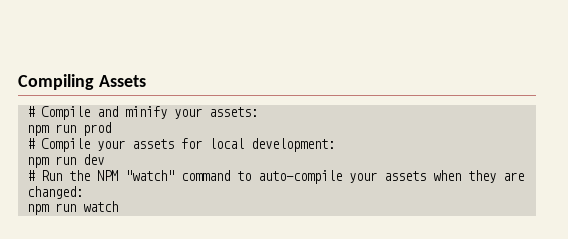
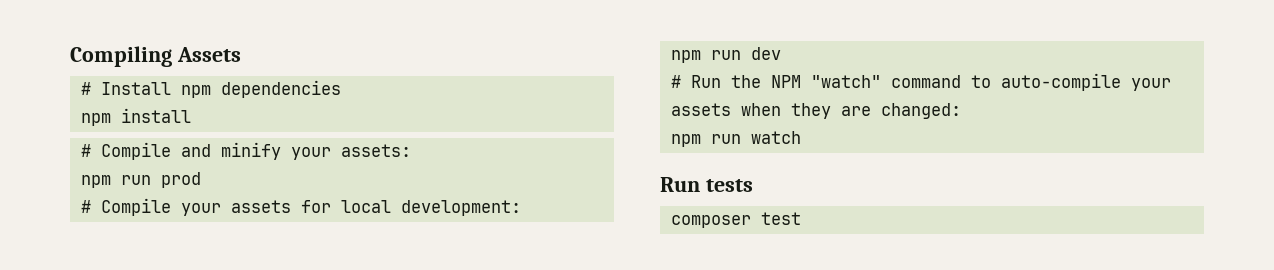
+ # Install npm dependencies
+ npm install
+ Run tests
+ composer test

